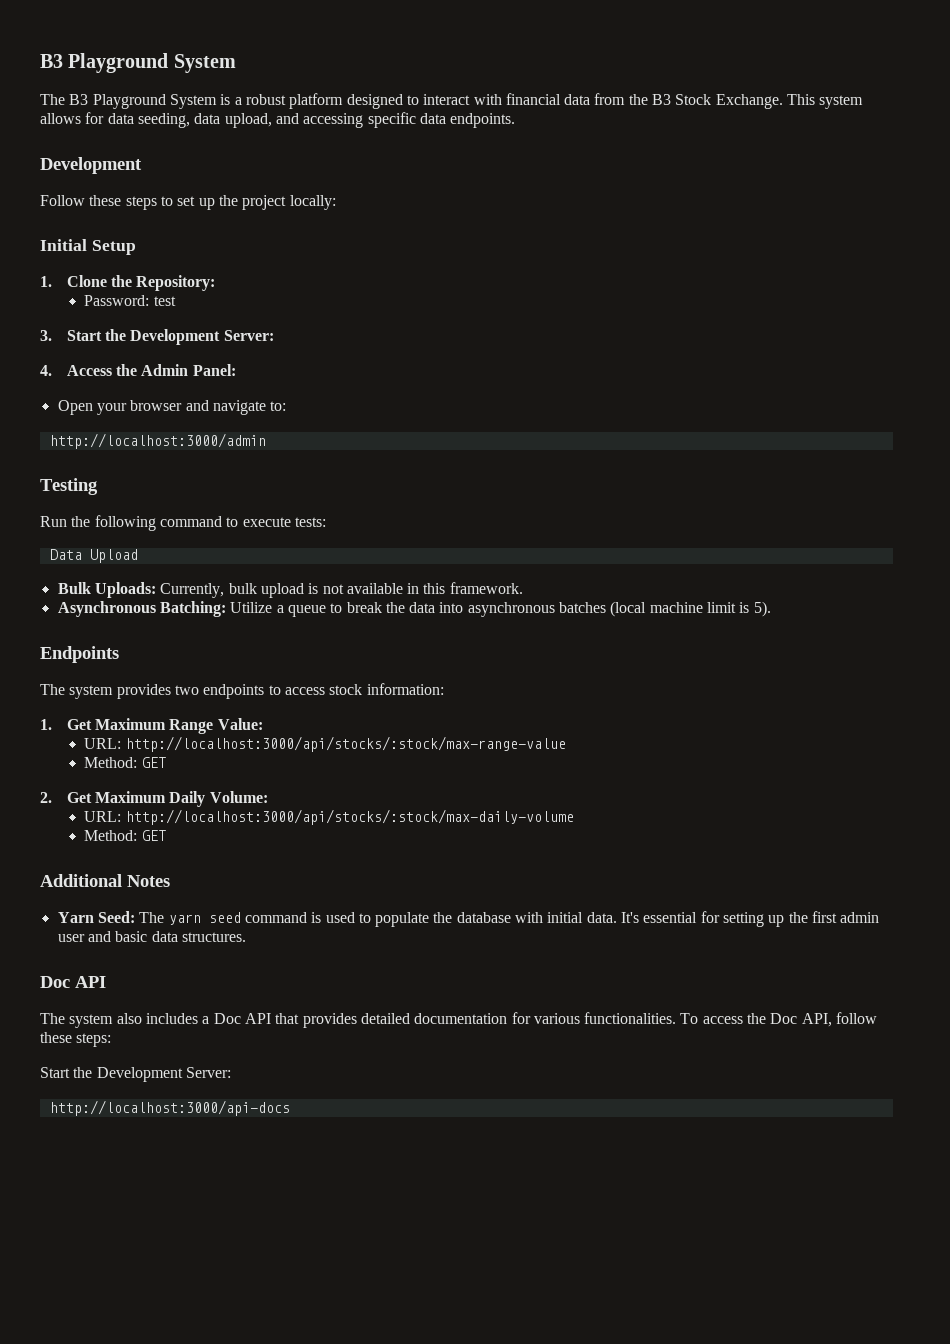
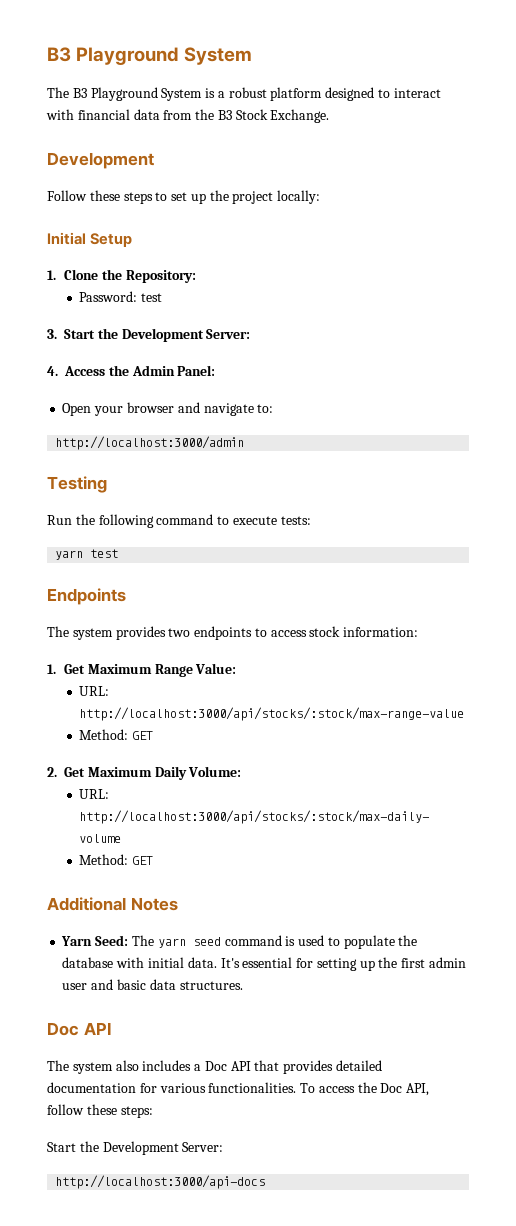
- This system allows for data seeding, data upload, and accessing specific data endpoints.
- Data Upload
- Bulk Uploads: Currently, bulk upload is not available in this framework.
- Asynchronous Batching: Utilize a queue to break the data into asynchronous batches (local machine limit is 5).
+ yarn test

